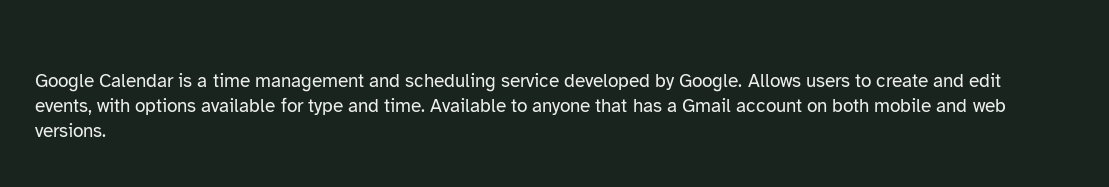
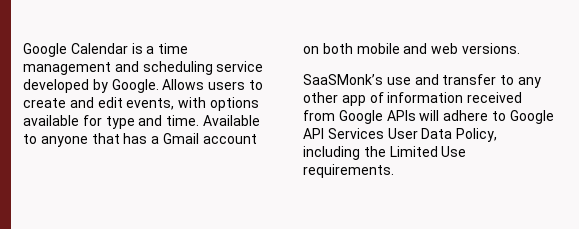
+ SaaSMonk’s use and transfer to any other app of information received from Google APIs will adhere to Google API Services User Data Policy, including the Limited Use requirements.

